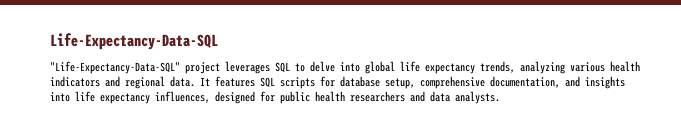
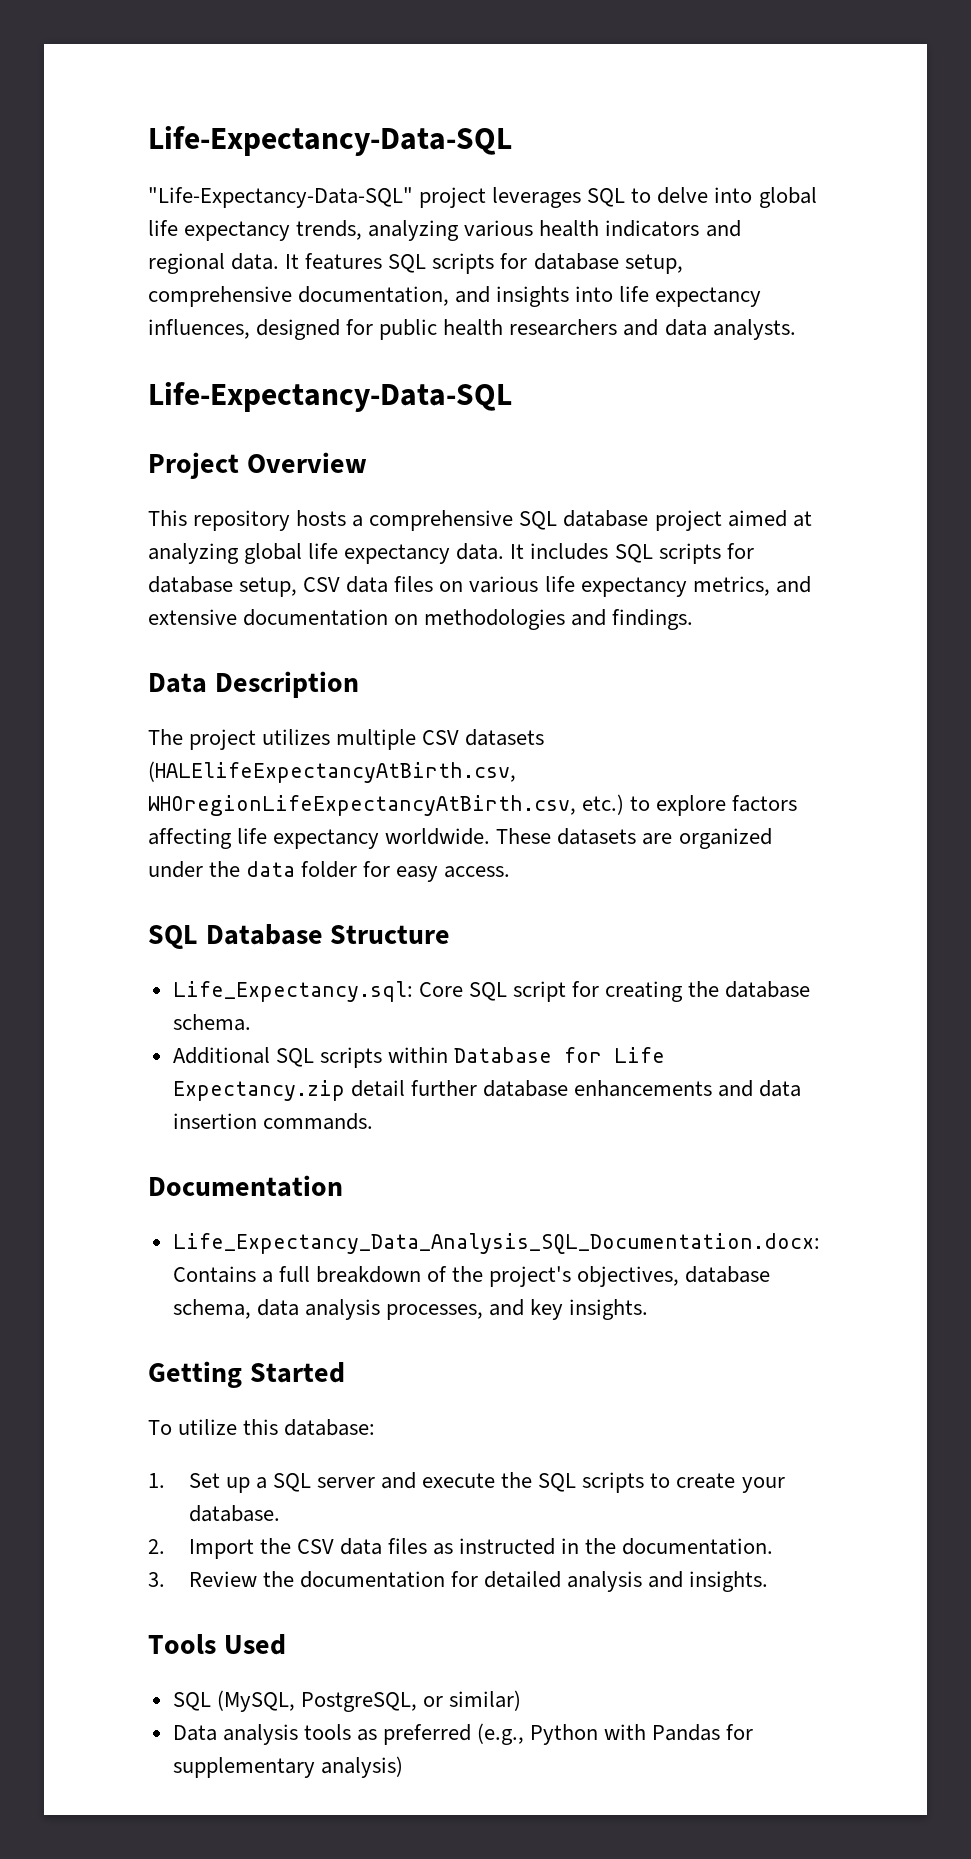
  It features SQL scripts for database setup, comprehensive documentation, and insights into life expectancy influences, designed for public health researchers and data analysts.
+ Life-Expectancy-Data-SQL
+ Project Overview
+ This repository hosts a comprehensive SQL database project aimed at analyzing global life expectancy data. It includes SQL scripts for database setup, CSV data files on various life expectancy metrics, and extensive documentation on methodologies and findings.
+ Data Description
+ The project utilizes multiple CSV datasets (HALElifeExpectancyAtBirth.csv, WHOregionLifeExpectancyAtBirth.csv, etc.) to explore factors affecting life expectancy worldwide. These datasets are organized under the data folder for easy access.
+ SQL Database Structure
+ Life_Expectancy.sql: Core SQL script for creating the database schema.
+ Additional SQL scripts within Database for Life Expectancy.zip detail further database enhancements and data insertion commands.
+ Documentation
+ Life_Expectancy_Data_Analysis_SQL_Documentation.docx: Contains a full breakdown of the project's objectives, database schema, data analysis processes, and key insights.
+ Getting Started
+ To utilize this database:
+ 1. Set up a SQL server and execute the SQL scripts to create your database.
+ 2. Import the CSV data files as instructed in the documentation.
+ 3. Review the documentation for detailed analysis and insights.
+ Tools Used
+ SQL (MySQL, PostgreSQL, or similar)
+ Data analysis tools as preferred (e.g., Python with Pandas for supplementary analysis)

